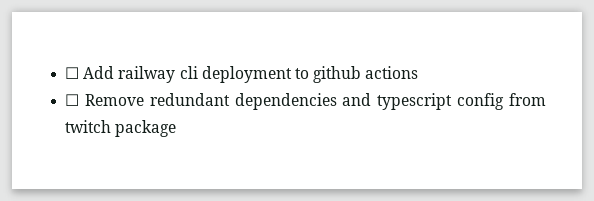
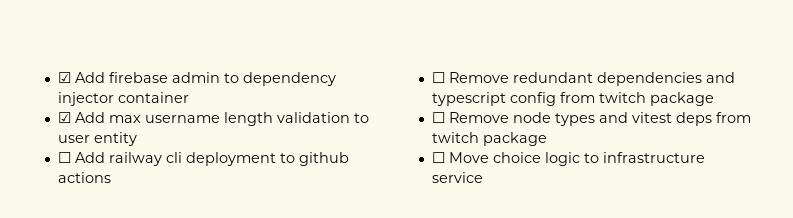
+ ☑ Add firebase admin to dependency injector container
+ ☑ Add max username length validation to user entity
+ ☐ Remove node types and vitest deps from twitch package
+ ☐ Move choice logic to infrastructure service

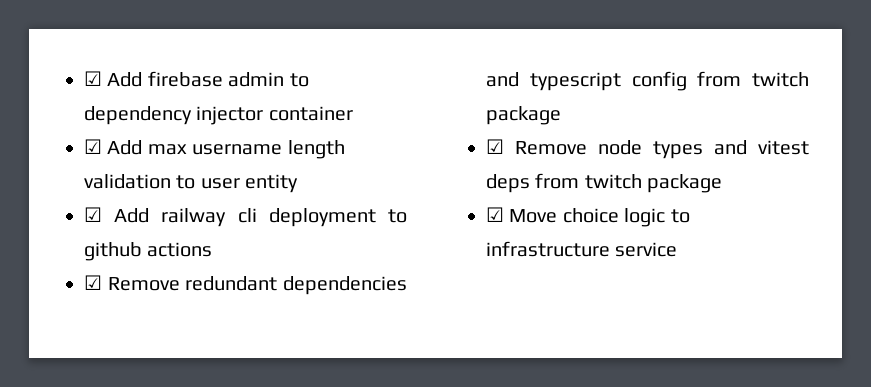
- ☐ Add railway cli deployment to github actions
+ ☑ Add railway cli deployment to github actions
- ☐ Remove redundant dependencies and typescript config from twitch package
+ ☑ Remove redundant dependencies and typescript config from twitch package
- ☐ Remove node types and vitest deps from twitch package
+ ☑ Remove node types and vitest deps from twitch package
- ☐ Move choice logic to infrastructure service
+ ☑ Move choice logic to infrastructure service

